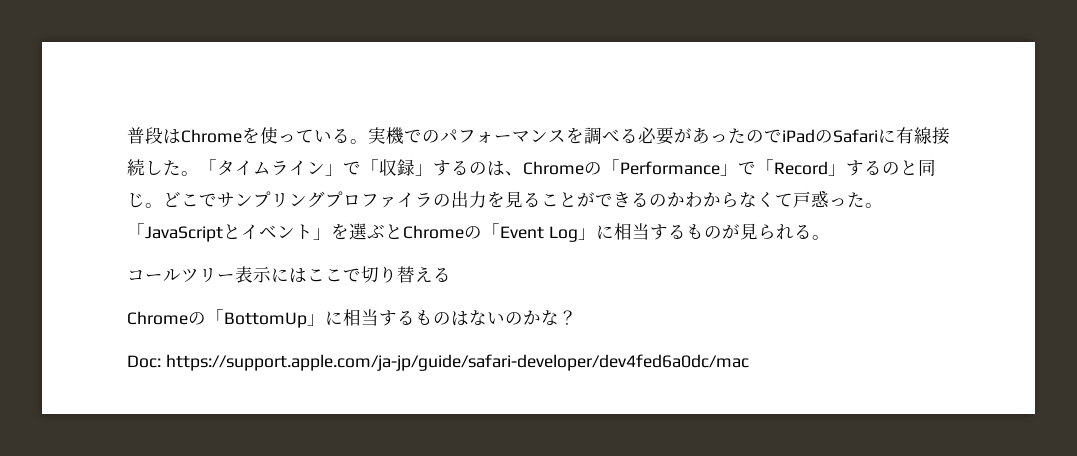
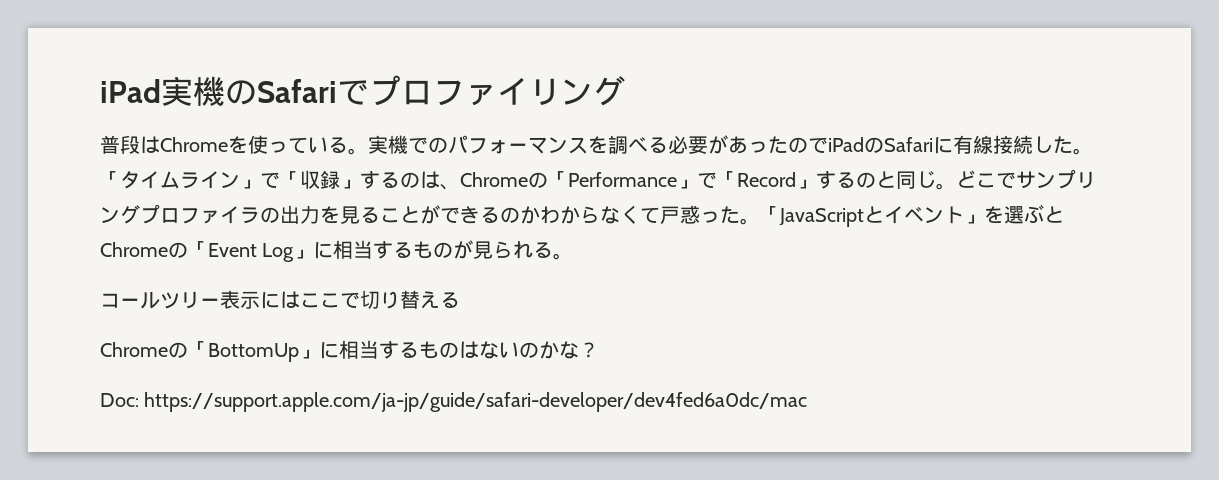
+ iPad実機のSafariでプロファイリング

